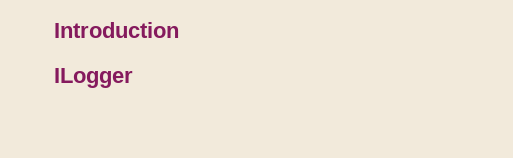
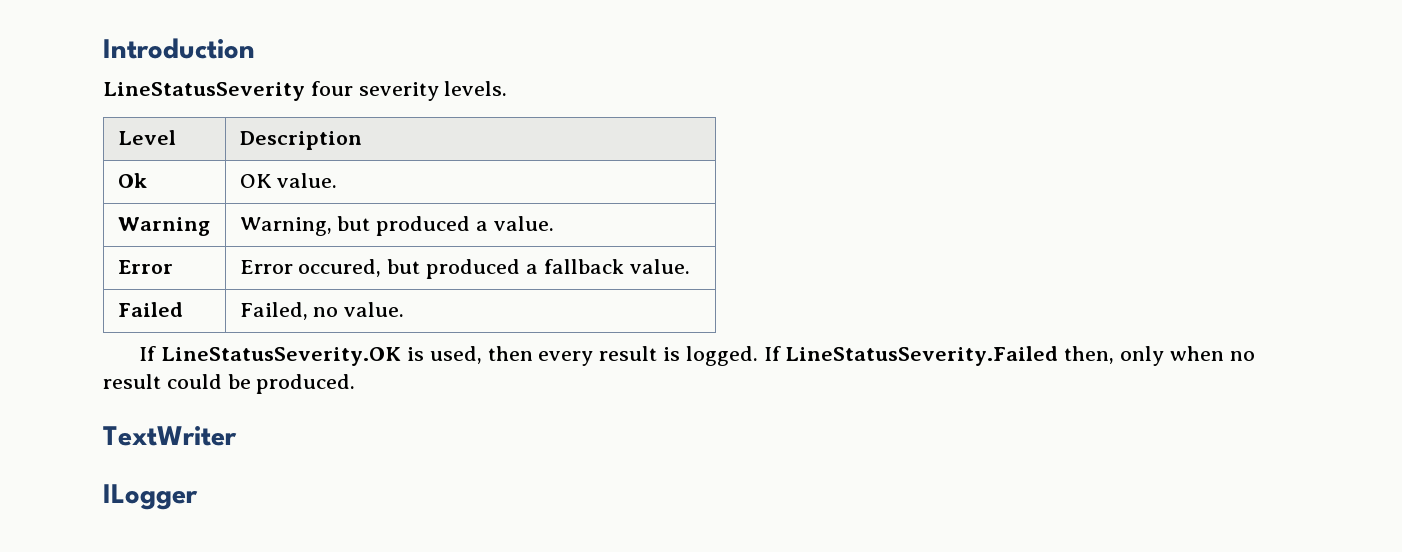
+ LineStatusSeverity four severity levels.
+ Level | Description
+ Ok | OK value.
+ Warning | Warning, but produced a value.
+ Error | Error occured, but produced a fallback value.
+ Failed | Failed, no value.
+ If LineStatusSeverity.OK is used, then every result is logged. If LineStatusSeverity.Failed then, only when no result could be produced.
+ TextWriter

